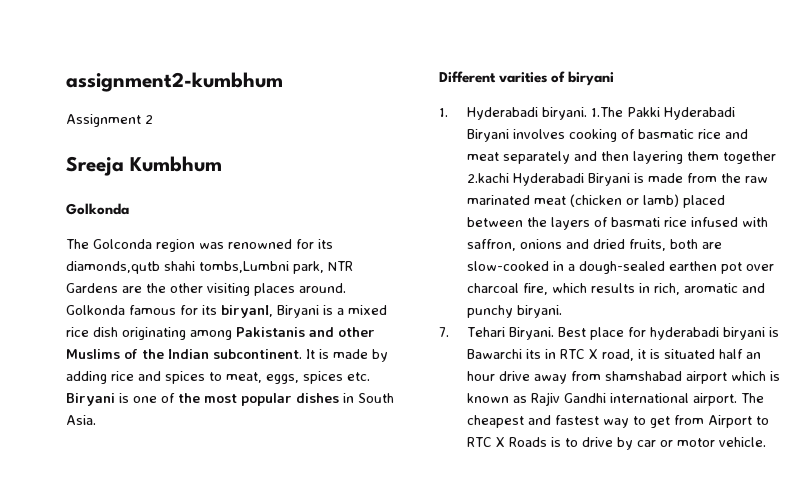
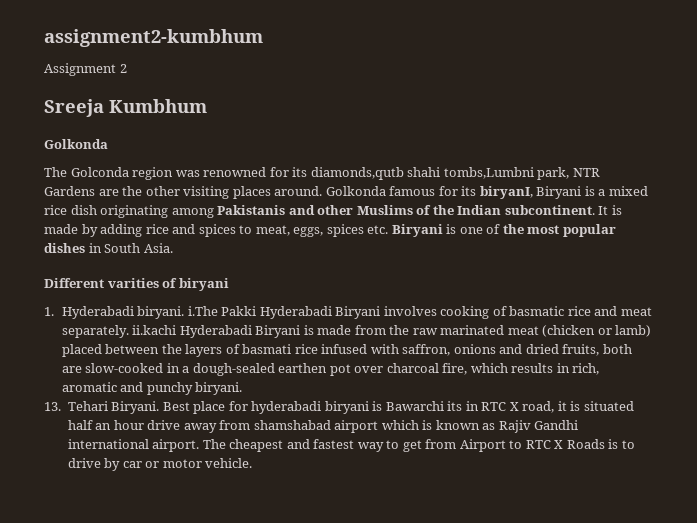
- 1. Hyderabadi biryani. 1.The Pakki Hyderabadi Biryani involves cooking of basmatic rice and meat separately and then layering them together 2.kachi Hyderabadi Biryani is made from the raw marinated meat (chicken or lamb) placed between the layers of basmati rice infused with saffron, onions and dried fruits, both are slow-cooked in a dough-sealed earthen pot over charcoal fire, which results in rich, aromatic and punchy biryani.
+ 1. Hyderabadi biryani. i.The Pakki Hyderabadi Biryani involves cooking of basmatic rice and meat separately. ii.kachi Hyderabadi Biryani is made from the raw marinated meat (chicken or lamb) placed between the layers of basmati rice infused with saffron, onions and dried fruits, both are slow-cooked in a dough-sealed earthen pot over charcoal fire, which results in rich, aromatic and punchy biryani.
- 7. Tehari Biryani.
+ 13. Tehari Biryani.

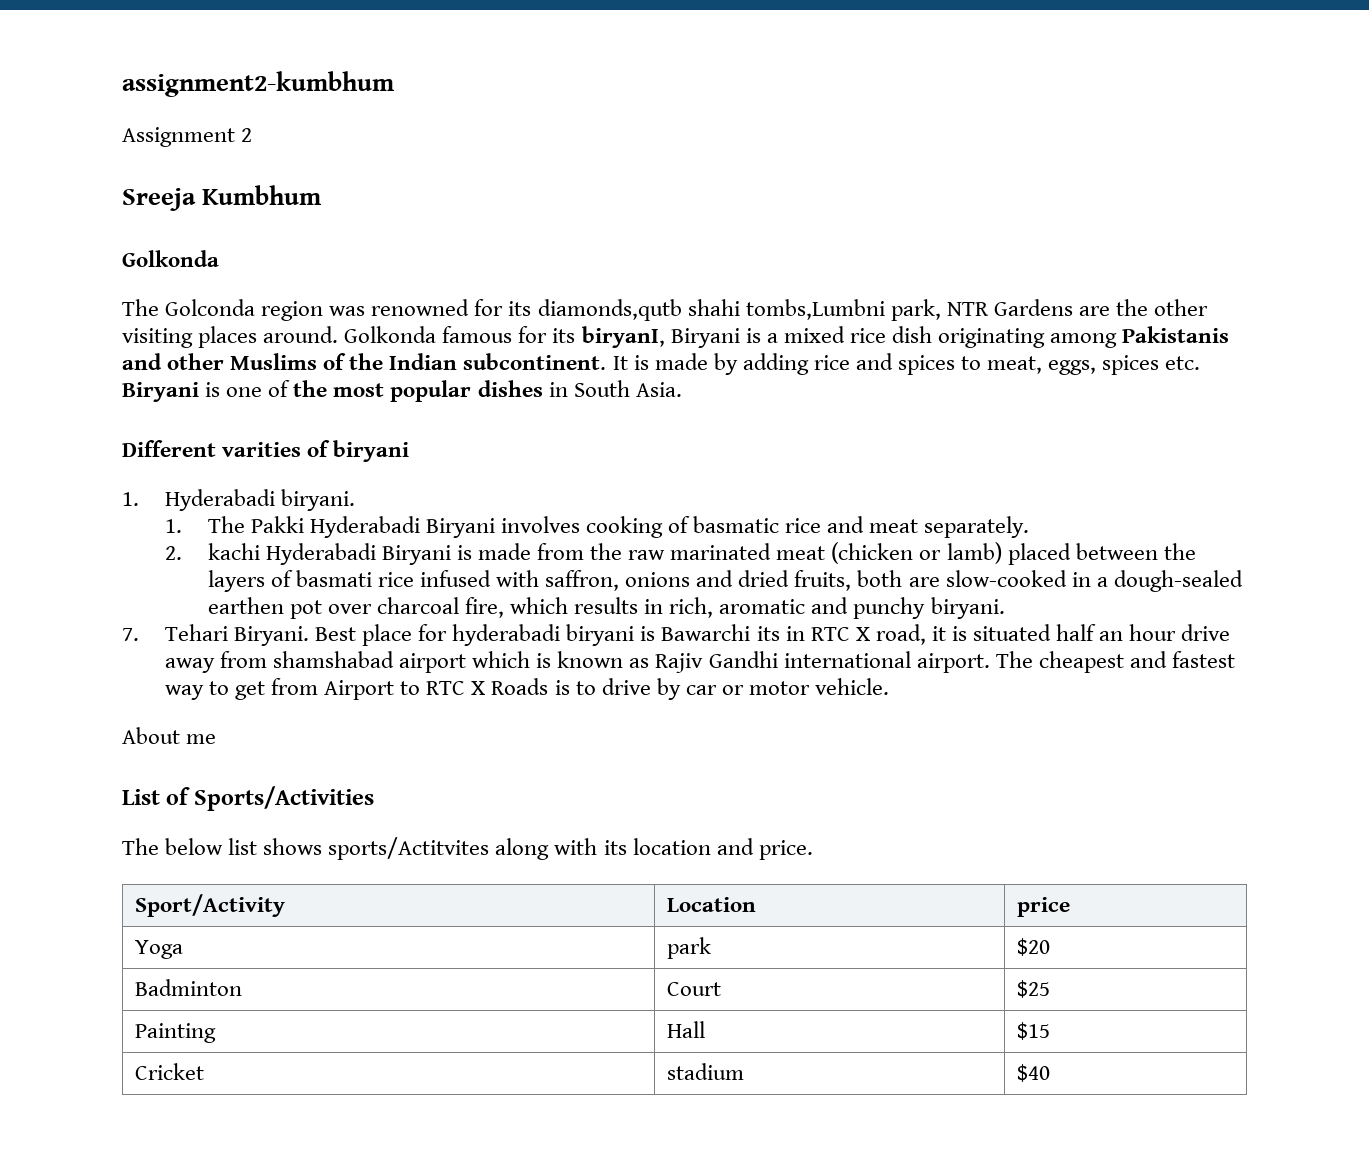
- 1. Hyderabadi biryani. i.The Pakki Hyderabadi Biryani involves cooking of basmatic rice and meat separately. ii.kachi Hyderabadi Biryani is made from the raw marinated meat (chicken or lamb) placed between the layers of basmati rice infused with saffron, onions and dried fruits, both are slow-cooked in a dough-sealed earthen pot over charcoal fire, which results in rich, aromatic and punchy biryani.
+ 1. Hyderabadi biryani.
+ 1. The Pakki Hyderabadi Biryani involves cooking of basmatic rice and meat separately.
+ 2. kachi Hyderabadi Biryani is made from the raw marinated meat (chicken or lamb) placed between the layers of basmati rice infused with saffron, onions and dried fruits, both are slow-cooked in a dough-sealed earthen pot over charcoal fire, which results in rich, aromatic and punchy biryani.
- 13. Tehari Biryani.
+ 7. Tehari Biryani.
+ About me
+ List of Sports/Activities
+ The below list shows sports/Actitvites along with its location and price.
+ Sport/Activity | Location | price
+ Yoga | park | $20
+ Badminton | Court | $25
+ Painting | Hall | $15
+ Cricket | stadium | $40

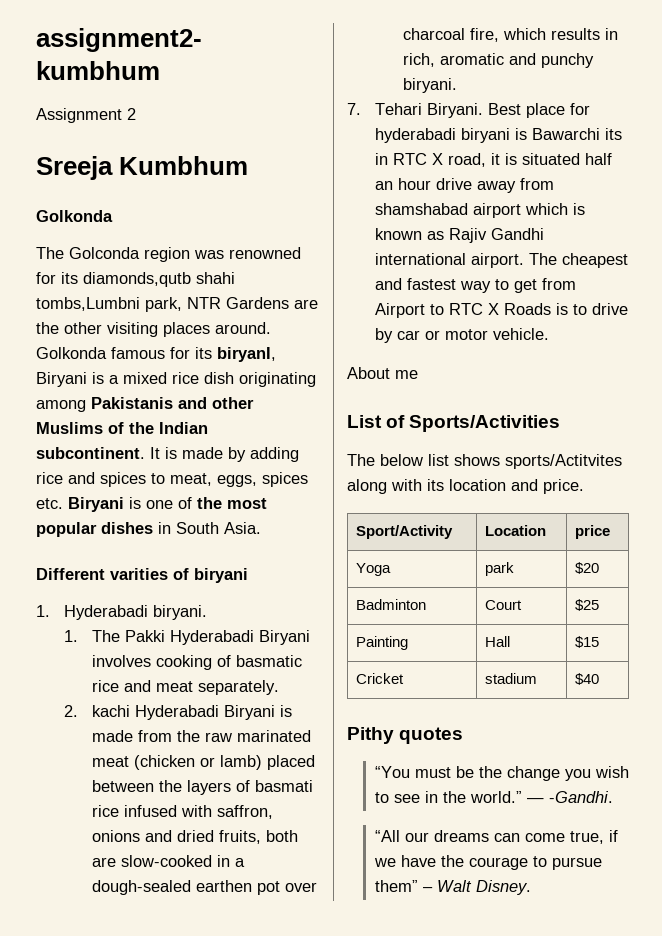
+ Pithy quotes
+ “You must be the change you wish to see in the world.” — -Gandhi.
+ “All our dreams can come true, if we have the courage to pursue them” – Walt Disney.

